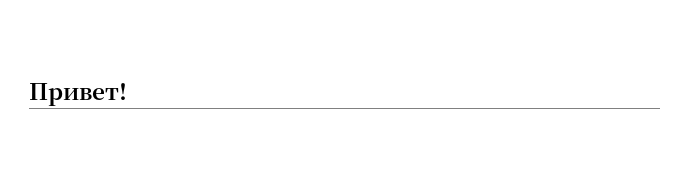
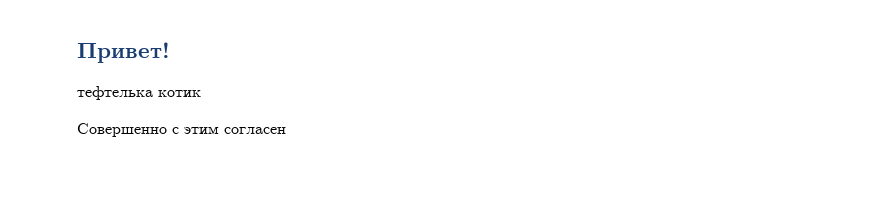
+ тефтелька котик
+ Совершенно с этим согласен

